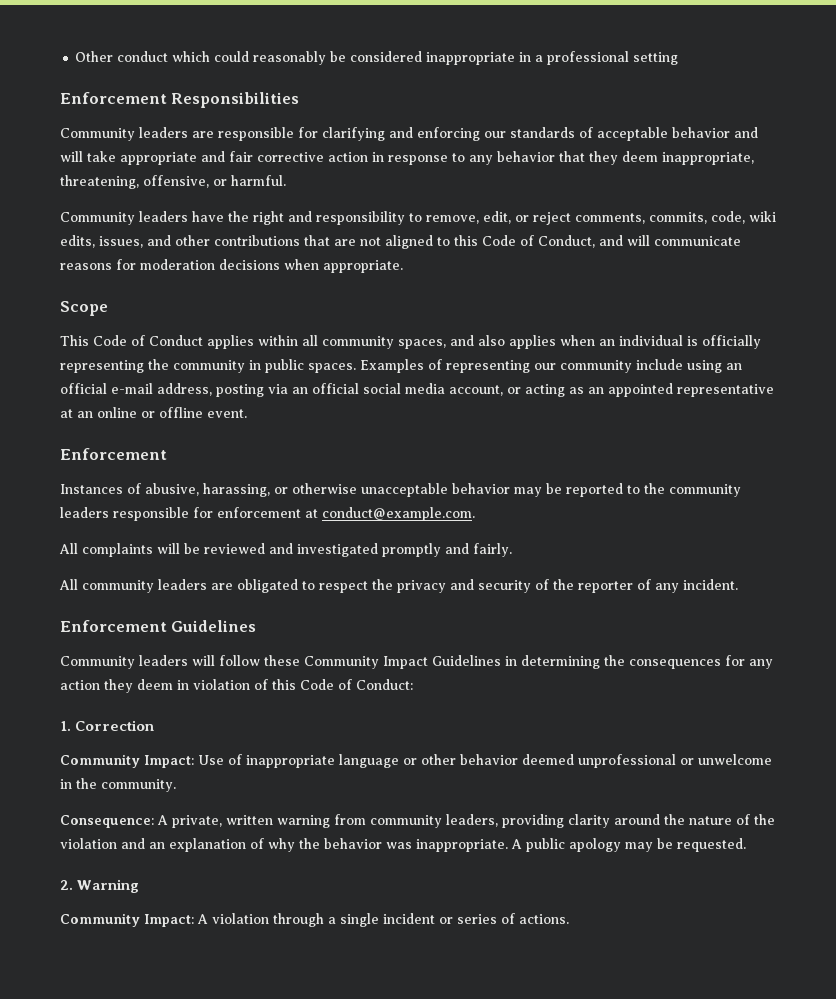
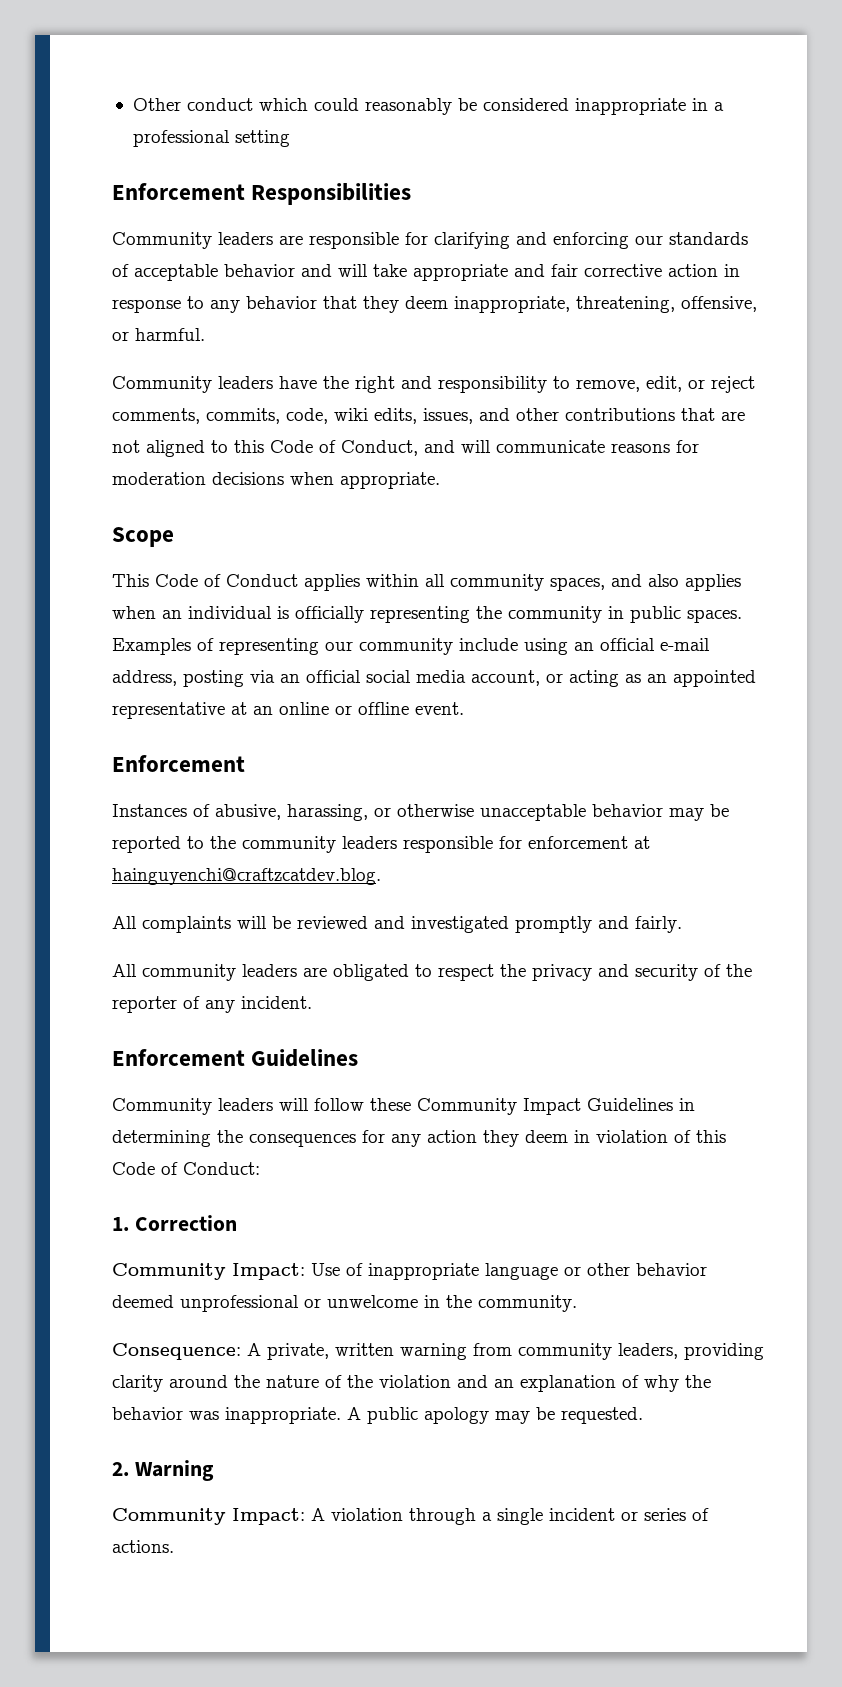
- Instances of abusive, harassing, or otherwise unacceptable behavior may be reported to the community leaders responsible for enforcement at conduct@example.com.
+ Instances of abusive, harassing, or otherwise unacceptable behavior may be reported to the community leaders responsible for enforcement at hainguyenchi@craftzcatdev.blog.

